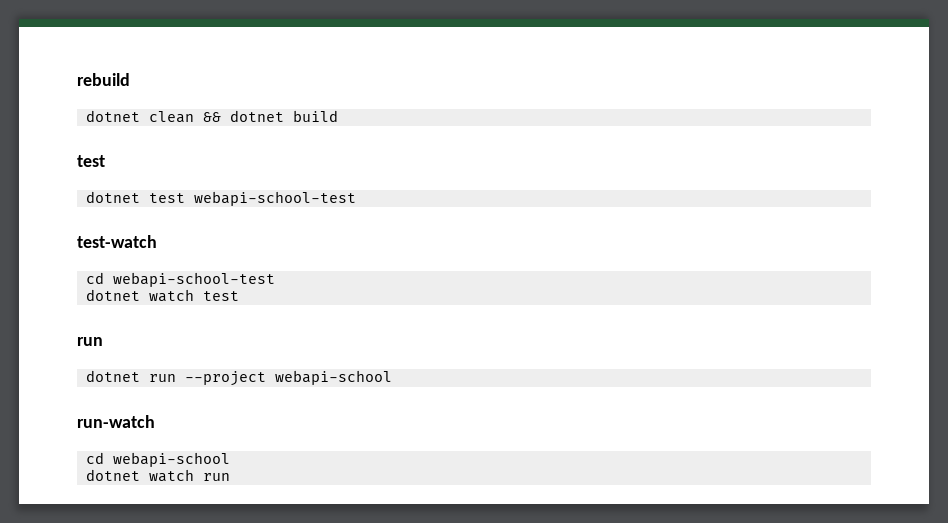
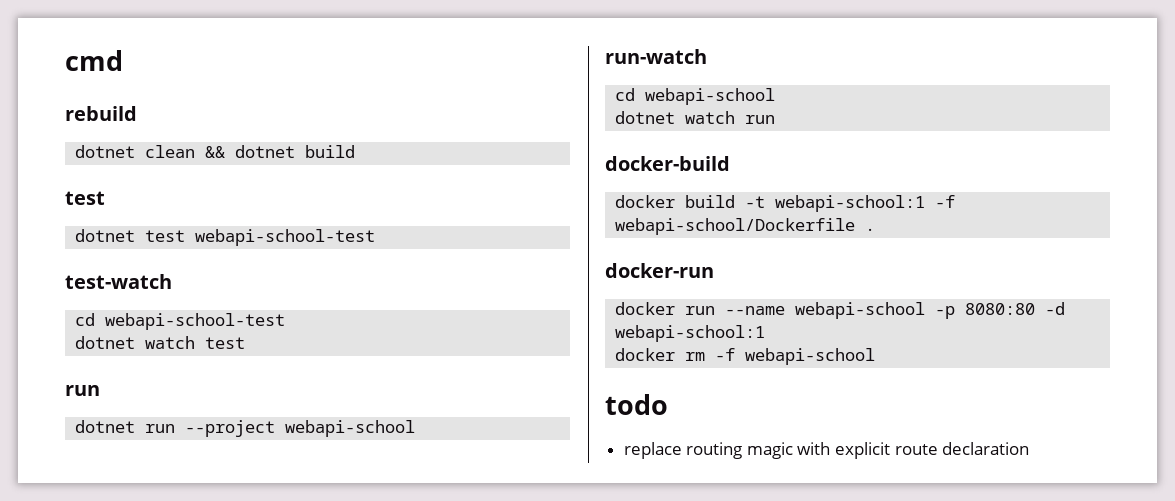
+ cmd
+ docker-build
+ docker build -t webapi-school:1 -f webapi-school/Dockerfile .
+ docker-run
+ docker run --name webapi-school -p 8080:80 -d webapi-school:1
+ docker rm -f webapi-school
+ todo
+ replace routing magic with explicit route declaration

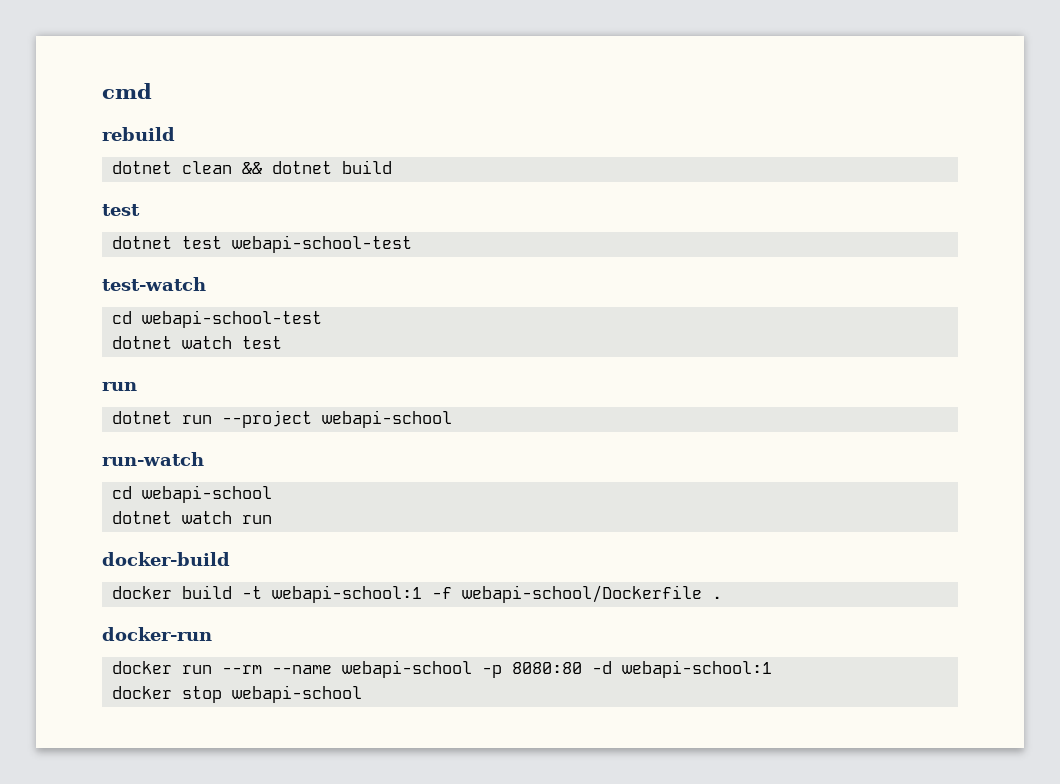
- docker run --name webapi-school -p 8080:80 -d webapi-school:1
+ docker run --rm --name webapi-school -p 8080:80 -d webapi-school:1
- docker rm -f webapi-school
- todo
- replace routing magic with explicit route declaration
+ docker stop webapi-school

